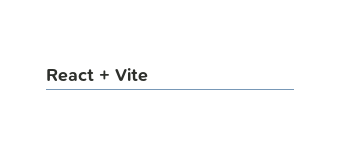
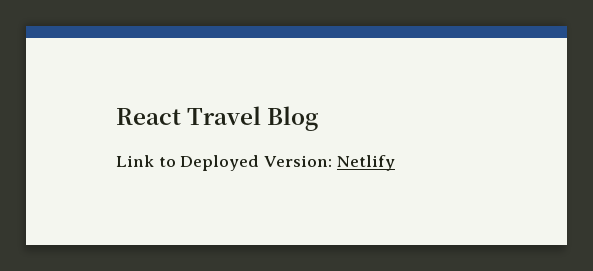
- React + Vite
+ React Travel Blog
+ Link to Deployed Version: Netlify

